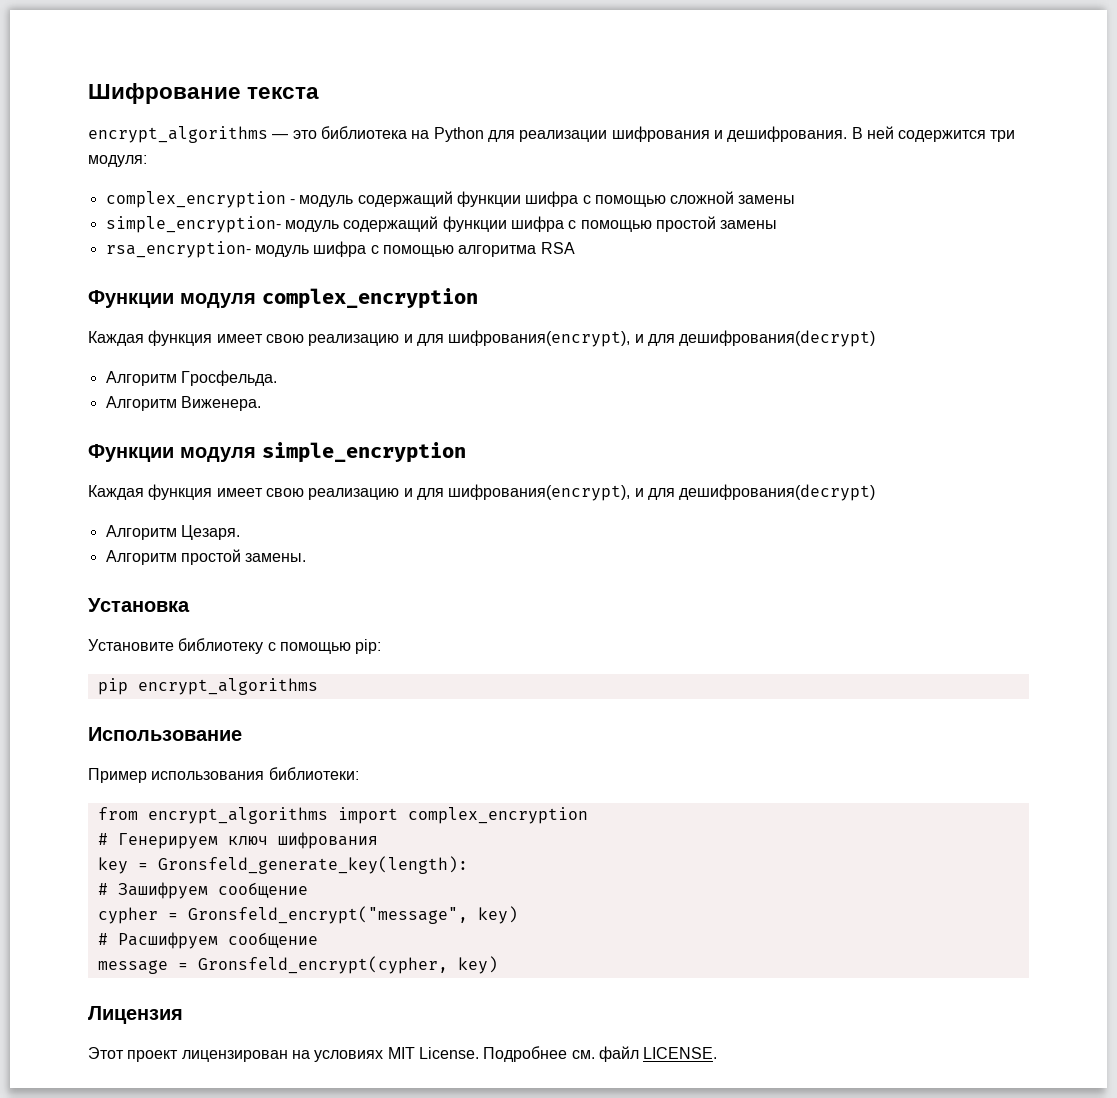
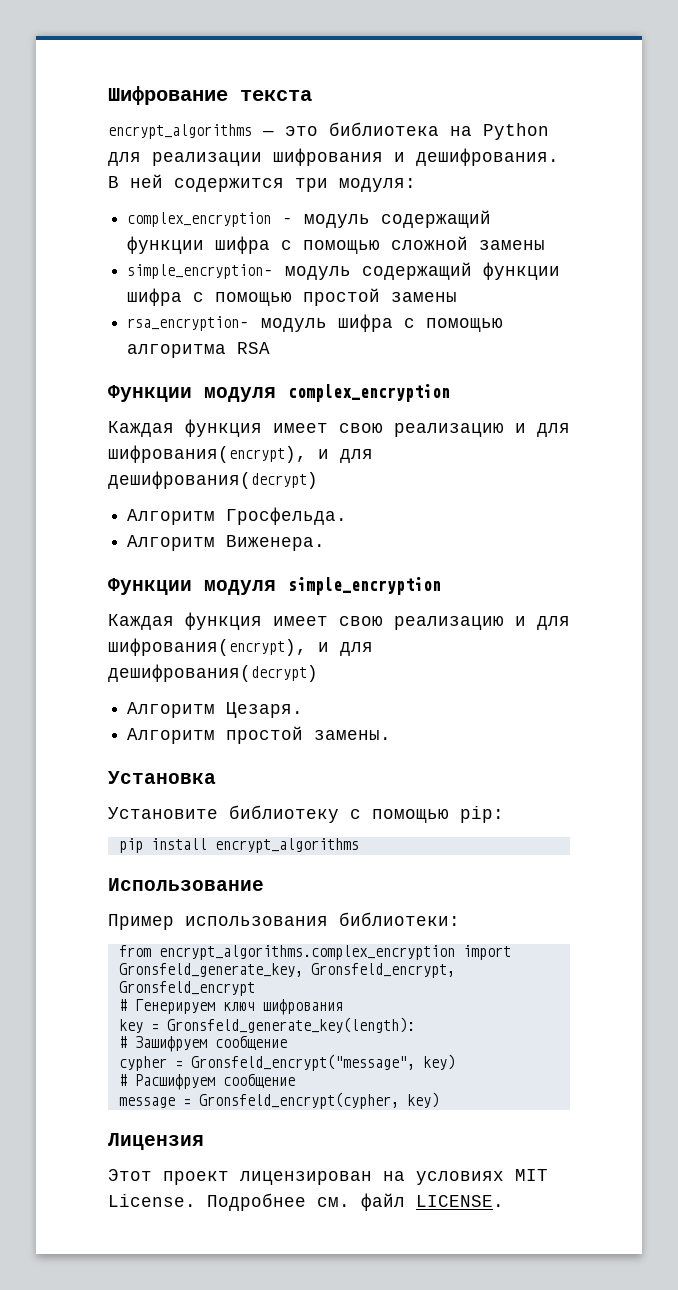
- pip encrypt_algorithms
+ pip install encrypt_algorithms
- from encrypt_algorithms import complex_encryption
+ from encrypt_algorithms.complex_encryption import Gronsfeld_generate_key, Gronsfeld_encrypt, Gronsfeld_encrypt

